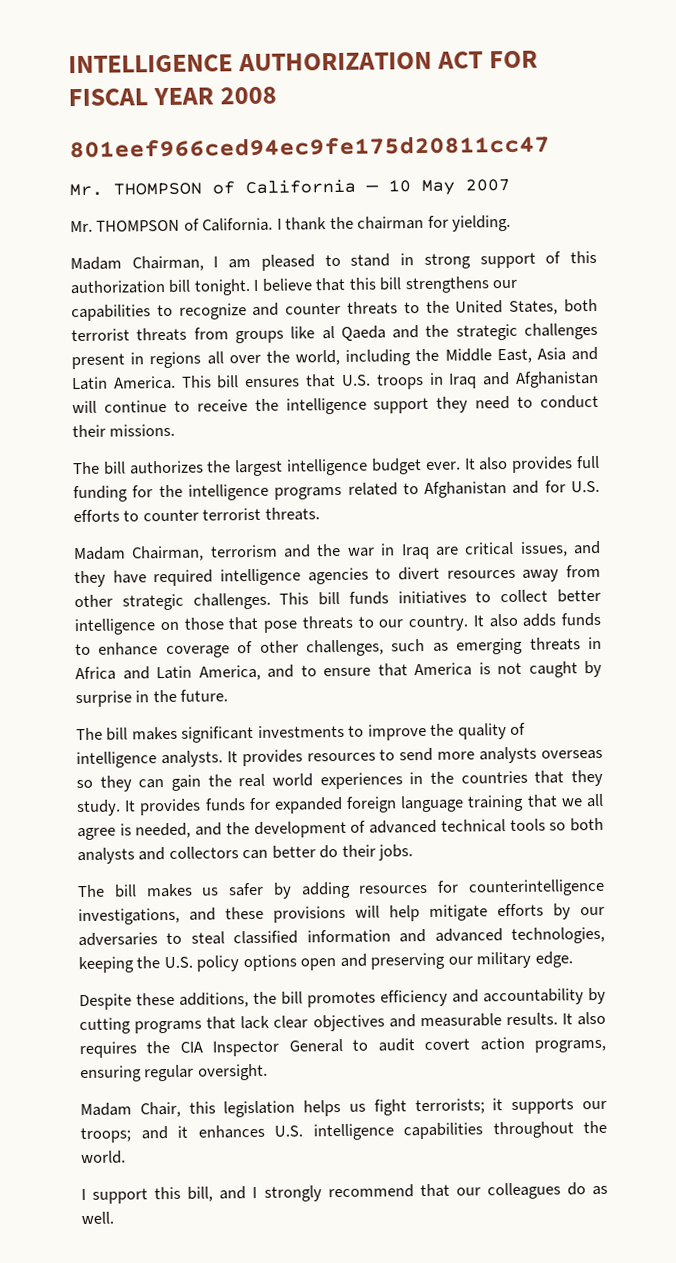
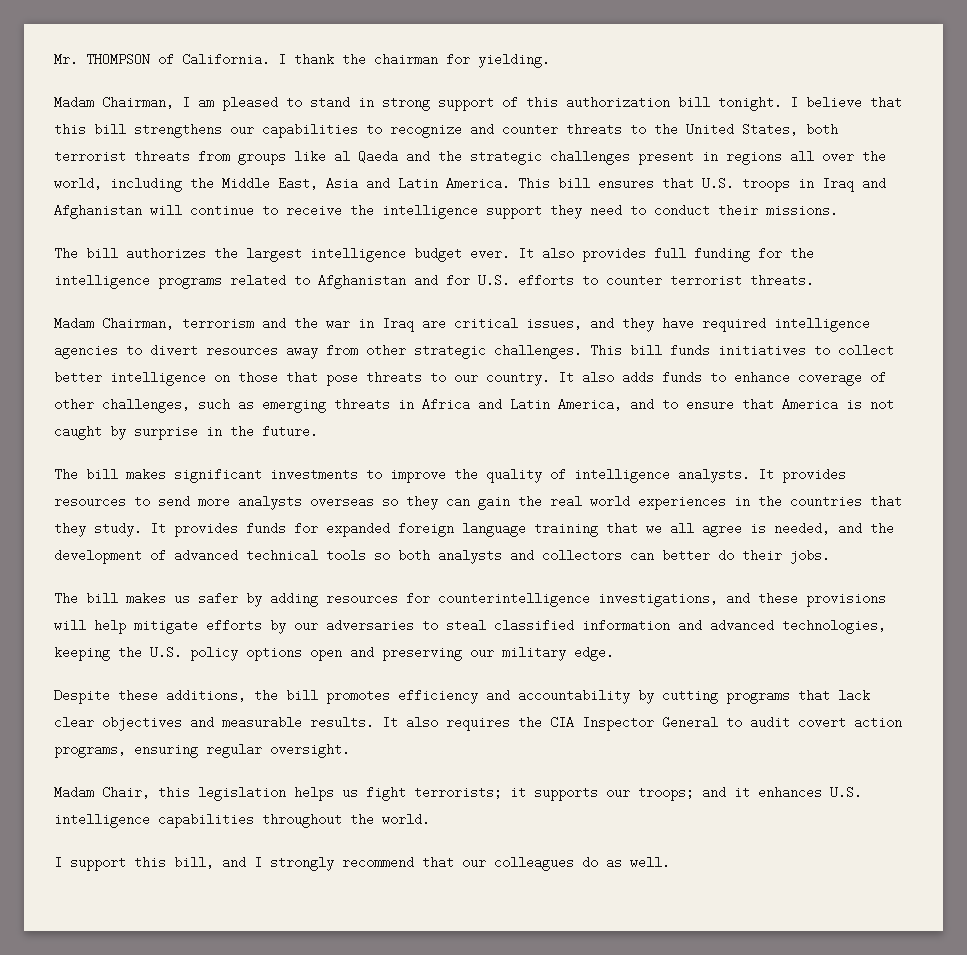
- INTELLIGENCE AUTHORIZATION ACT FOR FISCAL YEAR 2008
- 801eef966ced94ec9fe175d20811cc47
- Mr. THOMPSON of California — 10 May 2007

